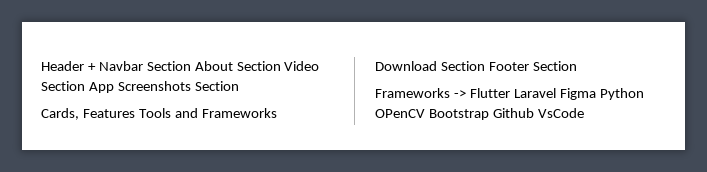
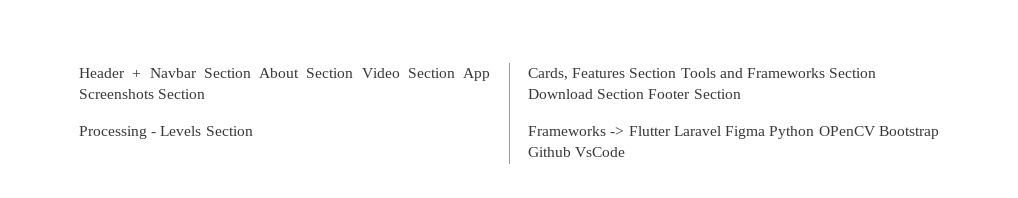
+ Processing - Levels Section
- Cards, Features Tools and Frameworks Download Section Footer Section
+ Cards, Features Section Tools and Frameworks Section Download Section Footer Section

